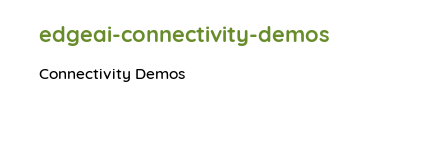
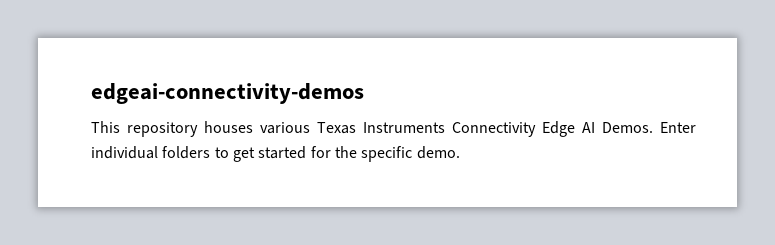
- Connectivity Demos
+ This repository houses various Texas Instruments Connectivity Edge AI Demos. Enter individual folders to get started for the specific demo.

